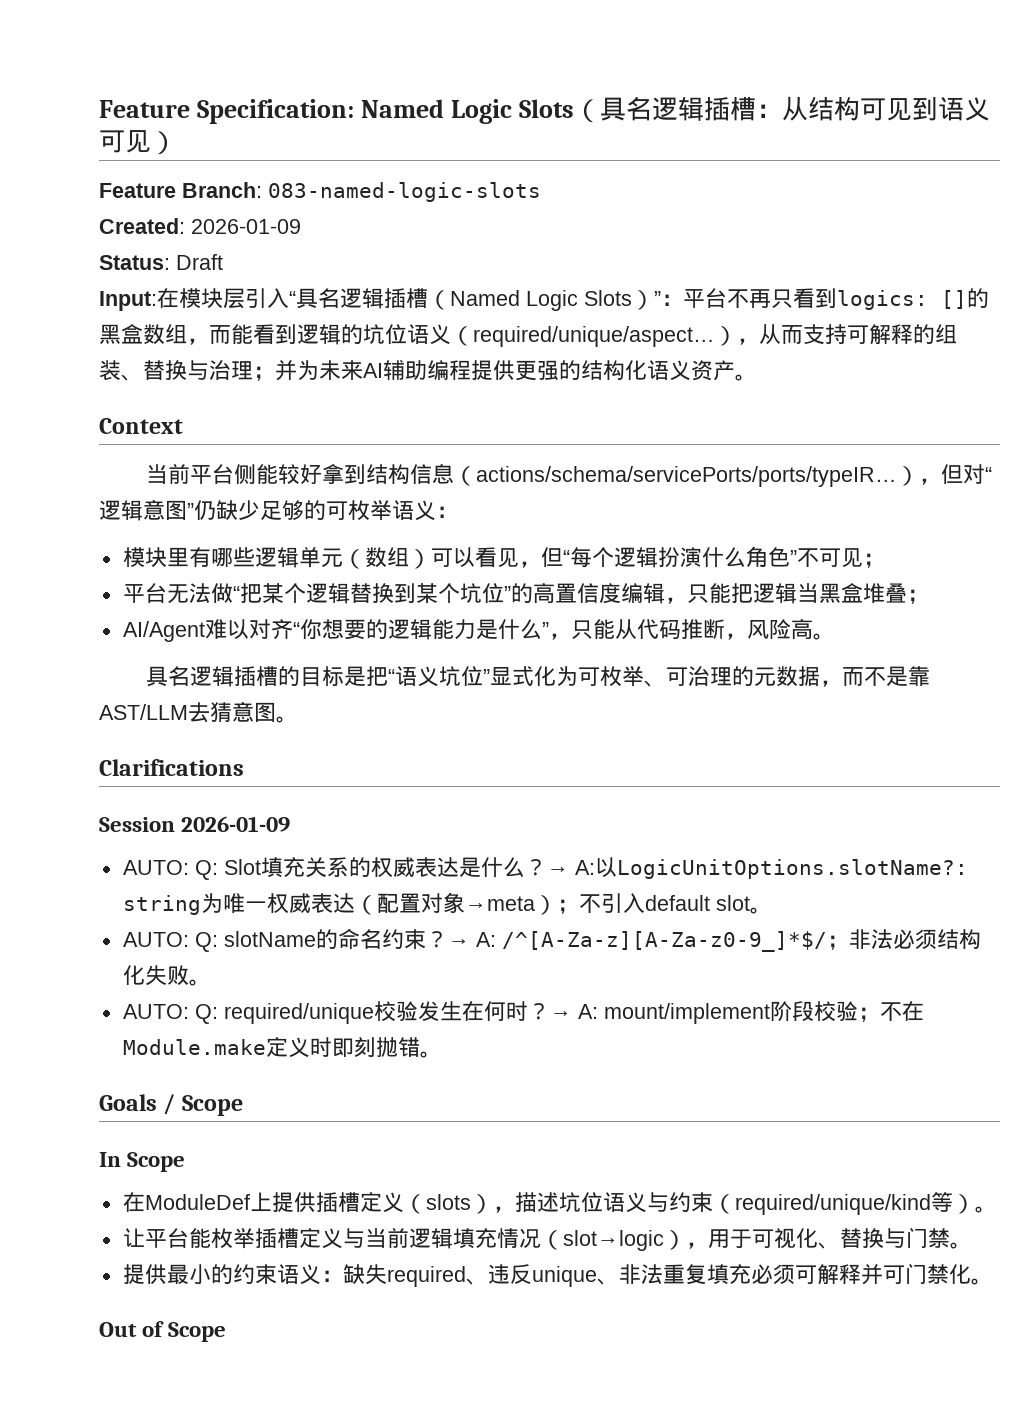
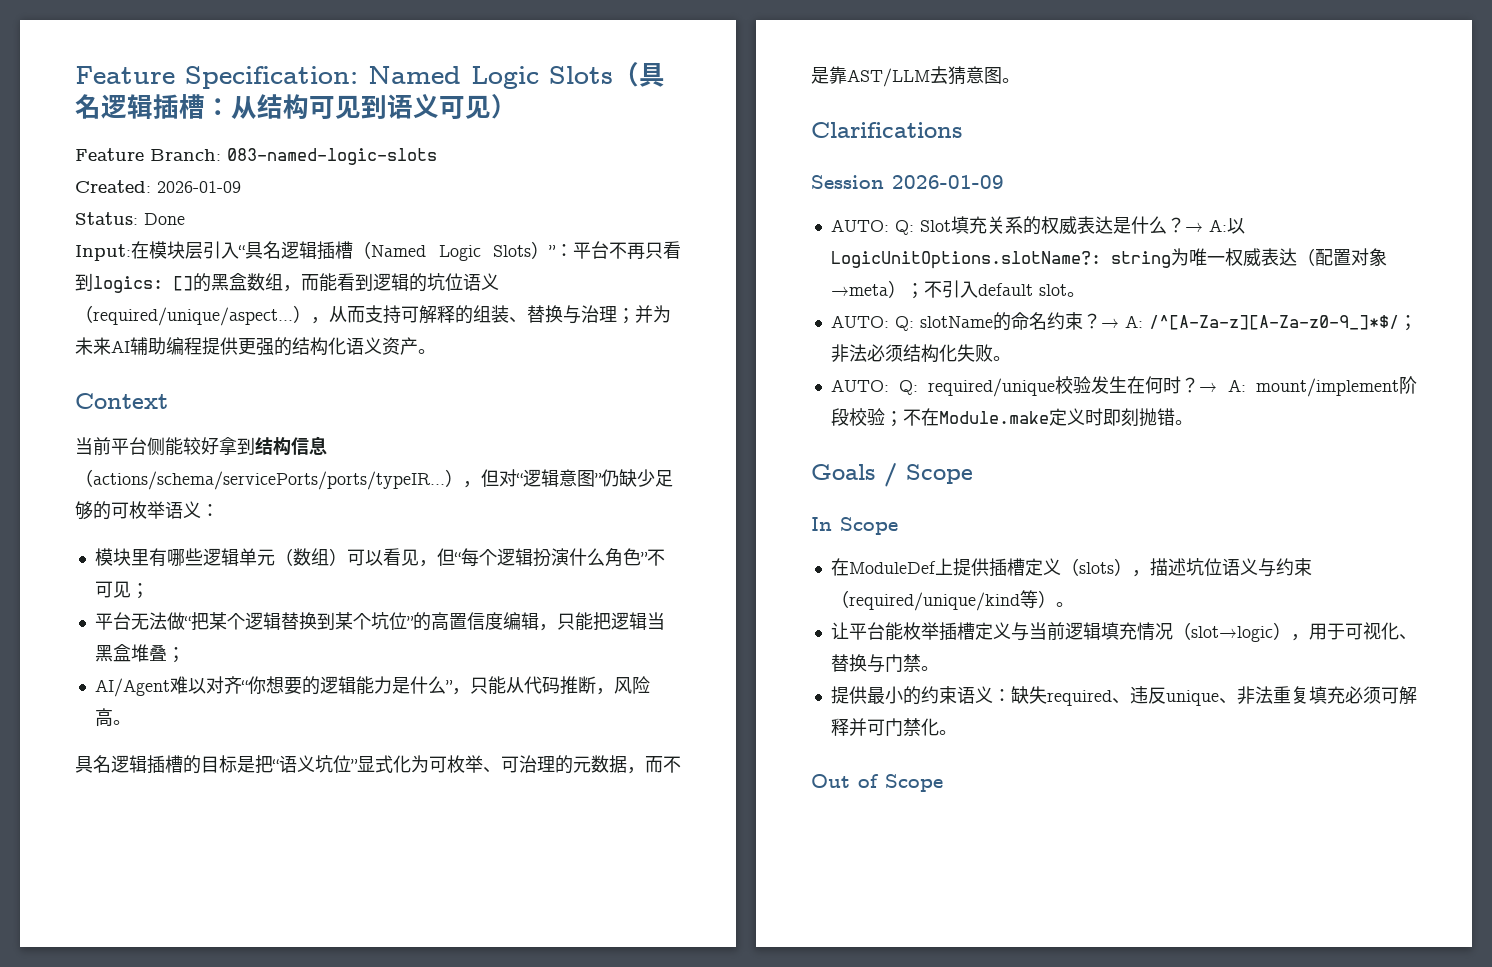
- Status: Draft
+ Status: Done

